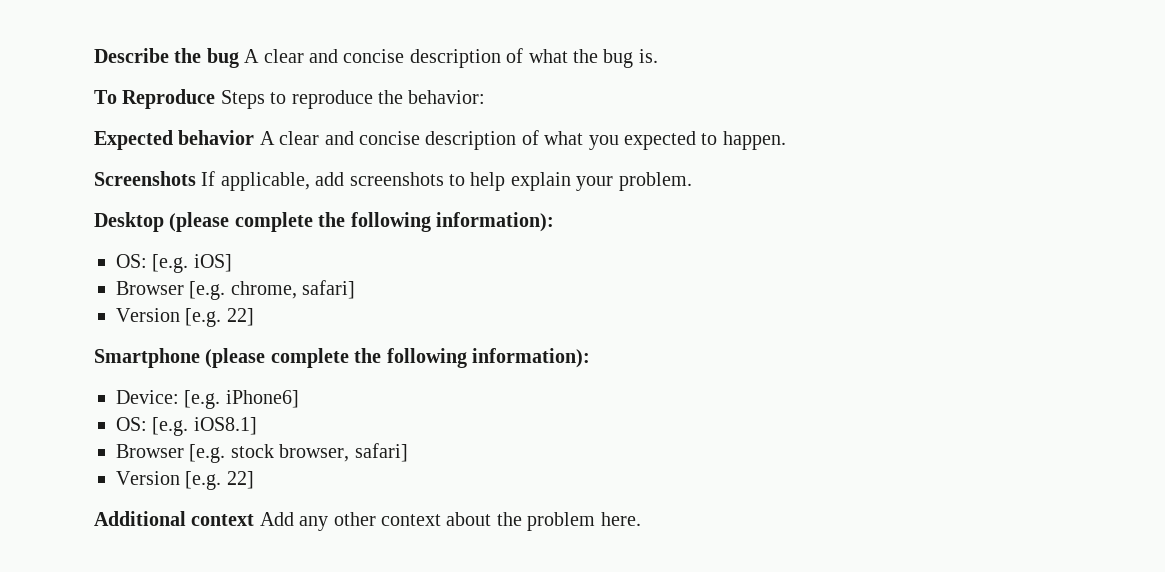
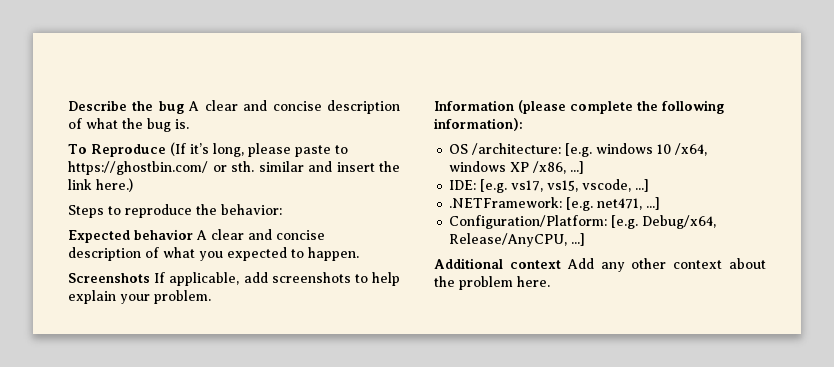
- To Reproduce Steps to reproduce the behavior:
+ To Reproduce (If it’s long, please paste to https://ghostbin.com/ or sth. similar and insert the link here.)
+ Steps to reproduce the behavior:
- Desktop (please complete the following information):
- OS: [e.g. iOS]
- Browser [e.g. chrome, safari]
- Version [e.g. 22]
- Smartphone (please complete the following information):
- Device: [e.g. iPhone6]
- OS: [e.g. iOS8.1]
- Browser [e.g. stock browser, safari]
- Version [e.g. 22]
+ Information (please complete the following information):
+ OS /architecture: [e.g. windows 10 /x64, windows XP /x86, ...]
+ IDE: [e.g. vs17, vs15, vscode, ...]
+ .NETFramework: [e.g. net471, ...]
+ Configuration/Platform: [e.g. Debug/x64, Release/AnyCPU, ...]

